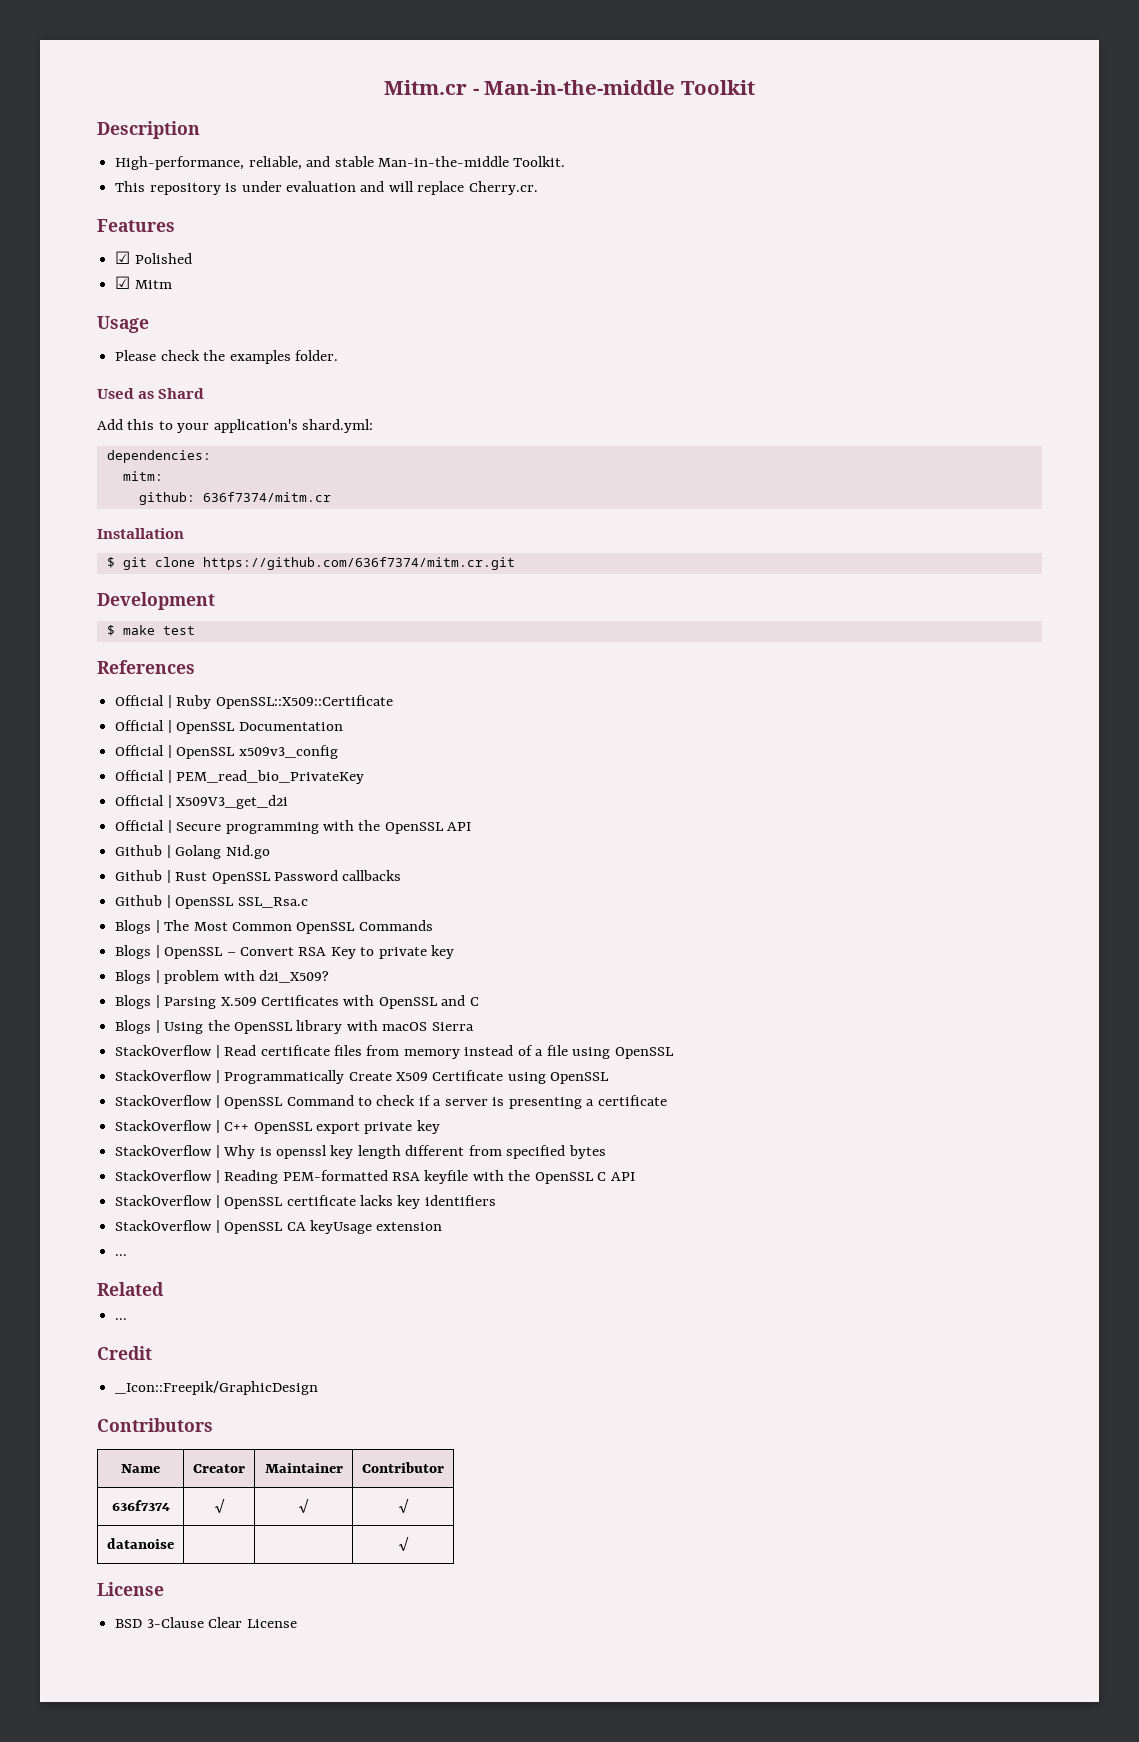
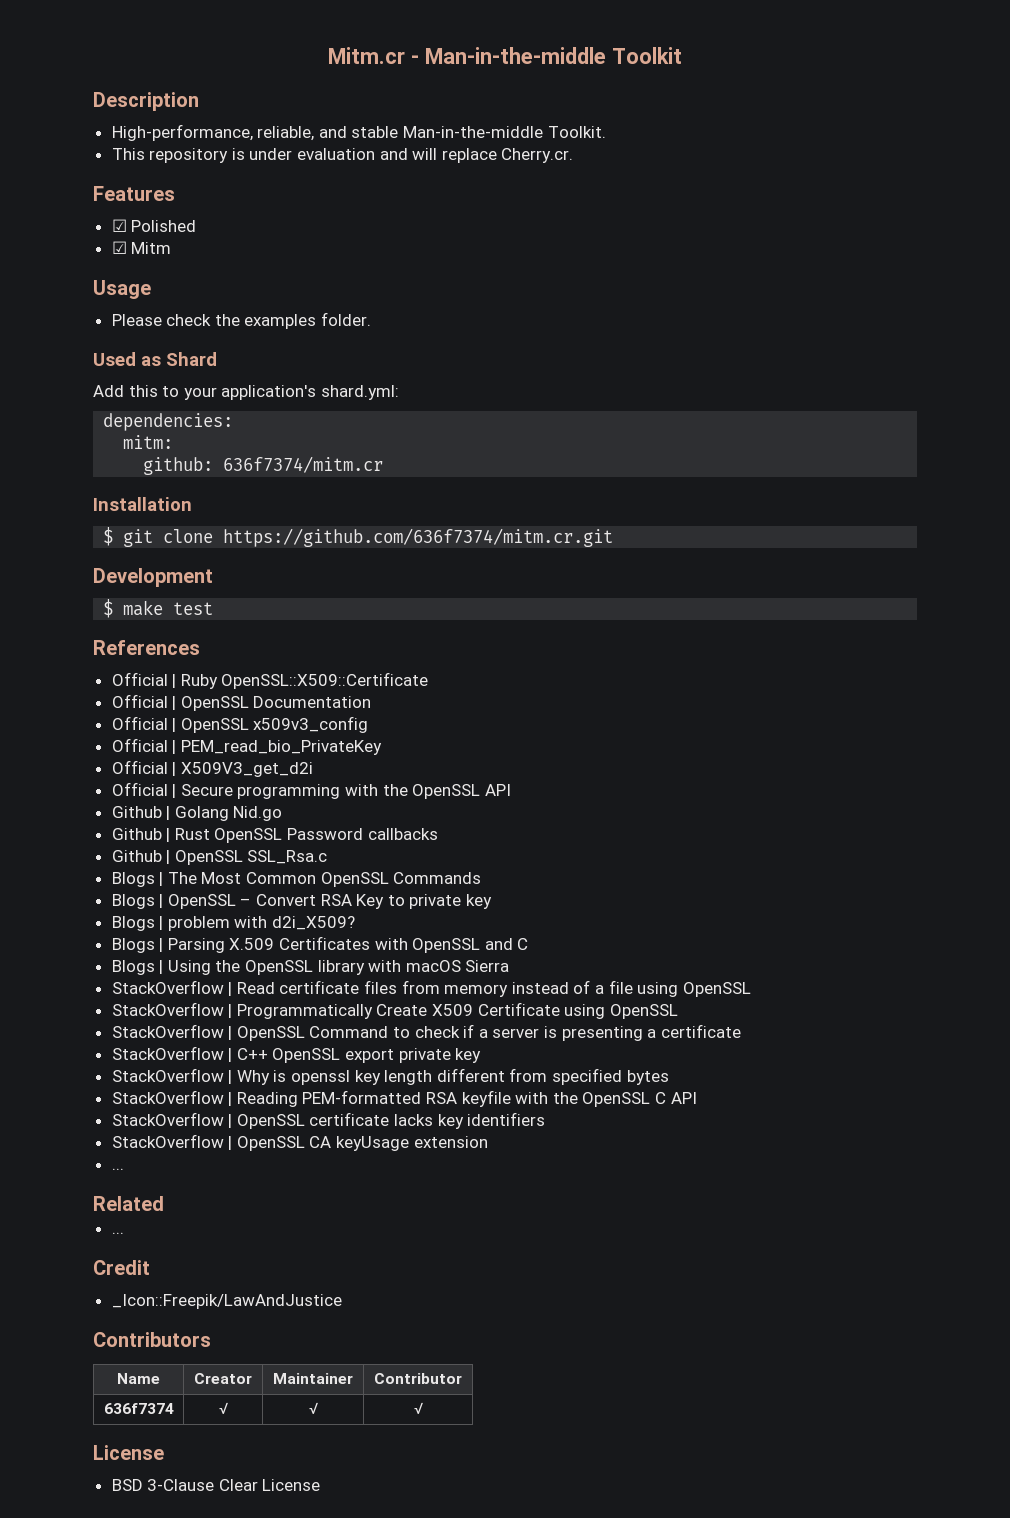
- _Icon::Freepik/GraphicDesign
+ _Icon::Freepik/LawAndJustice
- datanoise | | | √

